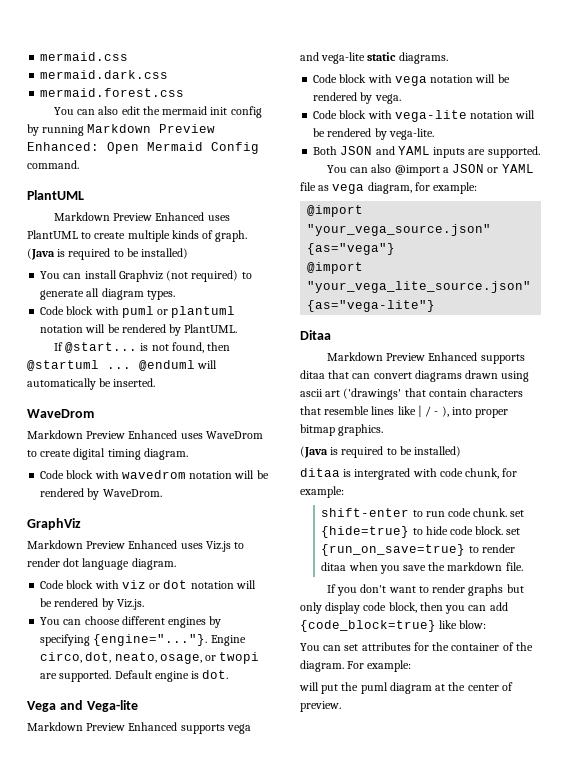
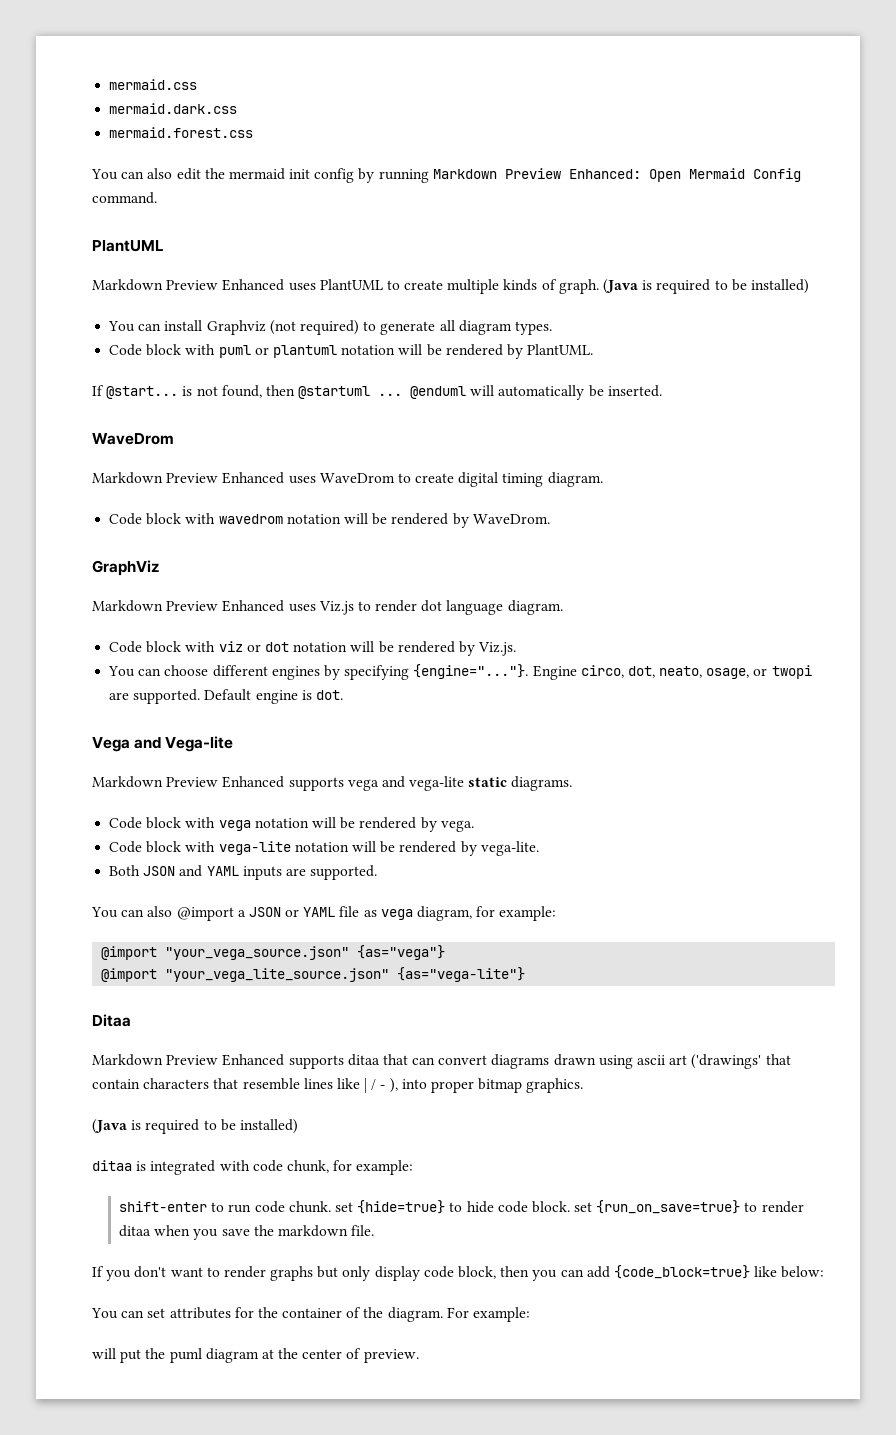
- ditaa is intergrated with code chunk, for example:
+ ditaa is integrated with code chunk, for example:
- If you don't want to render graphs but only display code block, then you can add {code_block=true} like blow:
+ If you don't want to render graphs but only display code block, then you can add {code_block=true} like below:

